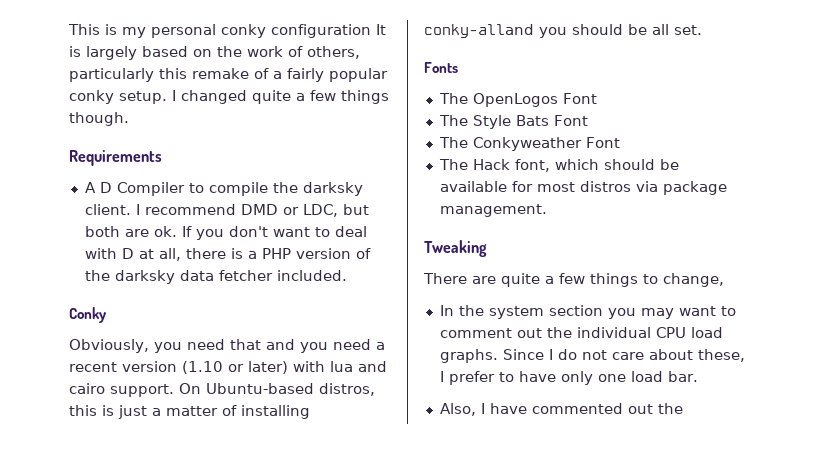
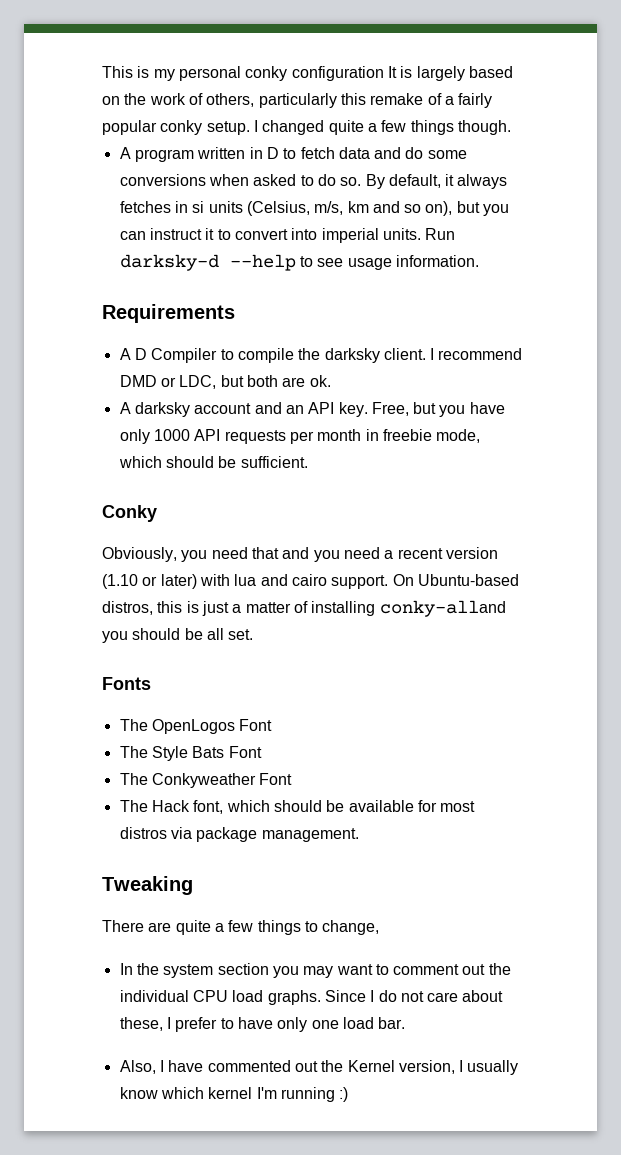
+ A program written in D to fetch data and do some conversions when asked to do so. By default, it always fetches in si units (Celsius, m/s, km and so on), but you can instruct it to convert into imperial units. Run darksky-d --help to see usage information.
- I recommend DMD or LDC, but both are ok. If you don't want to deal with D at all, there is a PHP version of the darksky data fetcher included.
+ I recommend DMD or LDC, but both are ok.
+ A darksky account and an API key. Free, but you have only 1000 API requests per month in freebie mode, which should be sufficient.
- Also, I have commented out the
+ Also, I have commented out the Kernel version, I usually know which kernel I'm running :)

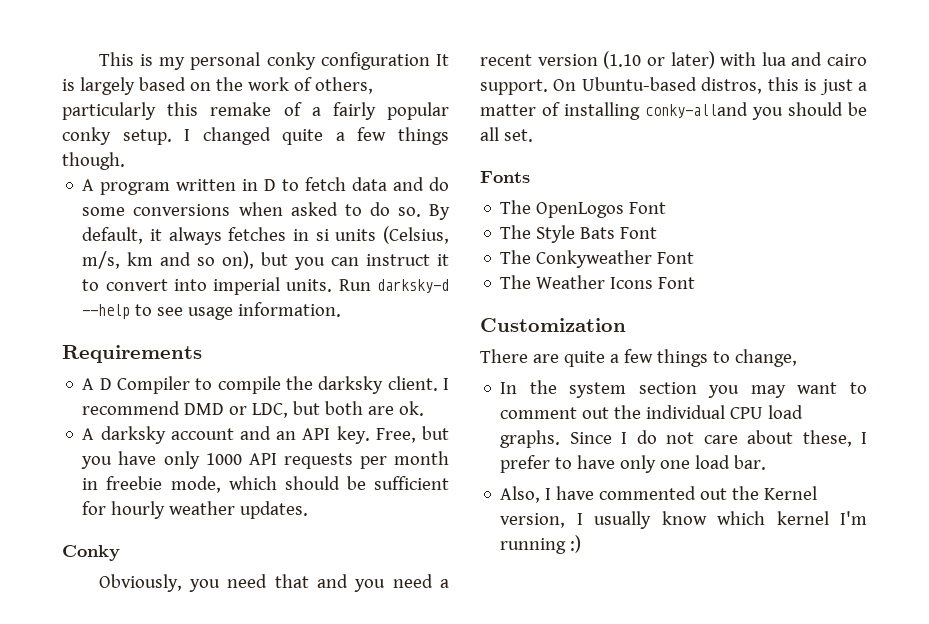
- Free, but you have only 1000 API requests per month in freebie mode, which should be sufficient.
+ Free, but you have only 1000 API requests per month in freebie mode, which should be sufficient for hourly weather updates.
- The Hack font, which should be available for most distros via package management.
- Tweaking
+ The Weather Icons Font
+ Customization

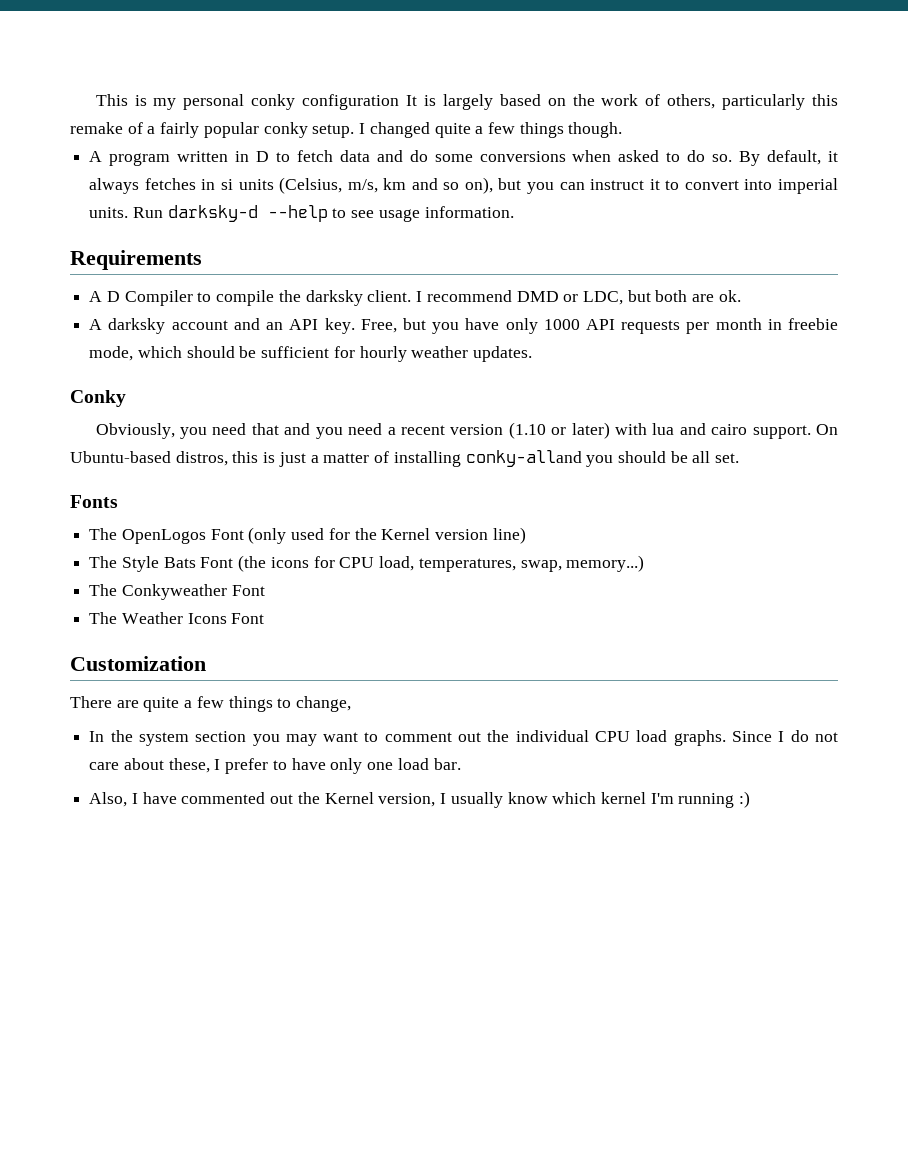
- The OpenLogos Font
- The Style Bats Font
+ The OpenLogos Font (only used for the Kernel version line)
+ The Style Bats Font (the icons for CPU load, temperatures, swap, memory...)

